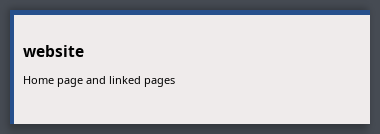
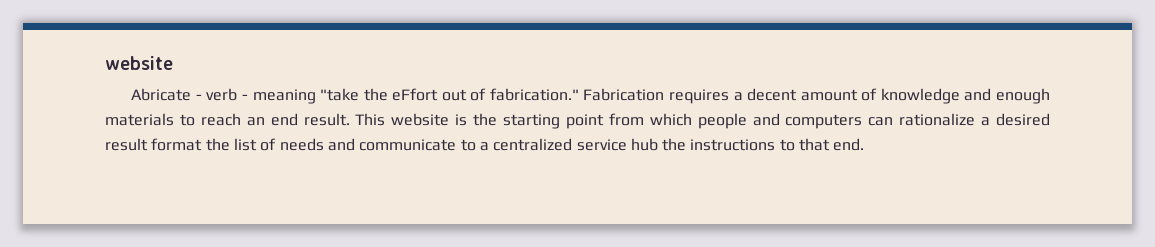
- Home page and linked pages
+ Abricate - verb - meaning "take the eFfort out of fabrication." Fabrication requires a decent amount of knowledge and enough materials to reach an end result. This website is the starting point from which people and computers can rationalize a desired result format the list of needs and communicate to a centralized service hub the instructions to that end.

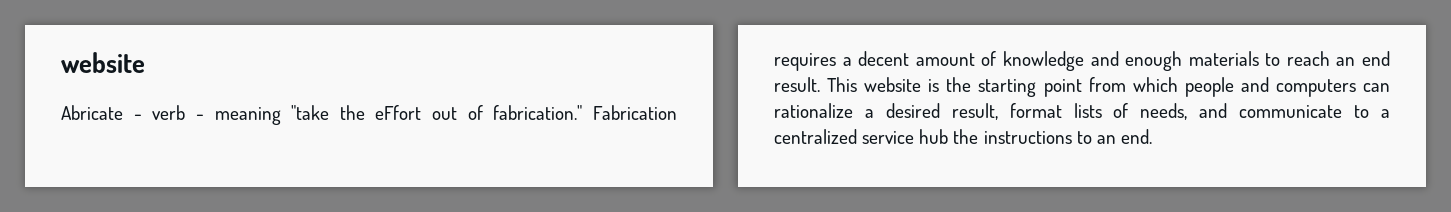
- This website is the starting point from which people and computers can rationalize a desired result format the list of needs and communicate to a centralized service hub the instructions to that end.
+ This website is the starting point from which people and computers can rationalize a desired result, format lists of needs, and communicate to a centralized service hub the instructions to an end.

